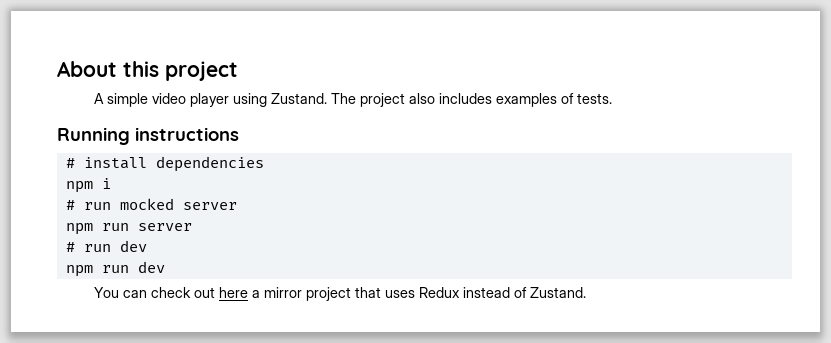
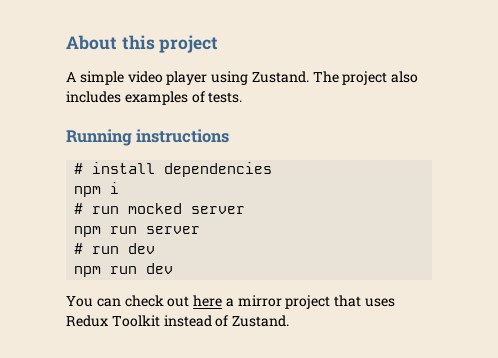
- You can check out here a mirror project that uses Redux instead of Zustand.
+ You can check out here a mirror project that uses Redux Toolkit instead of Zustand.

